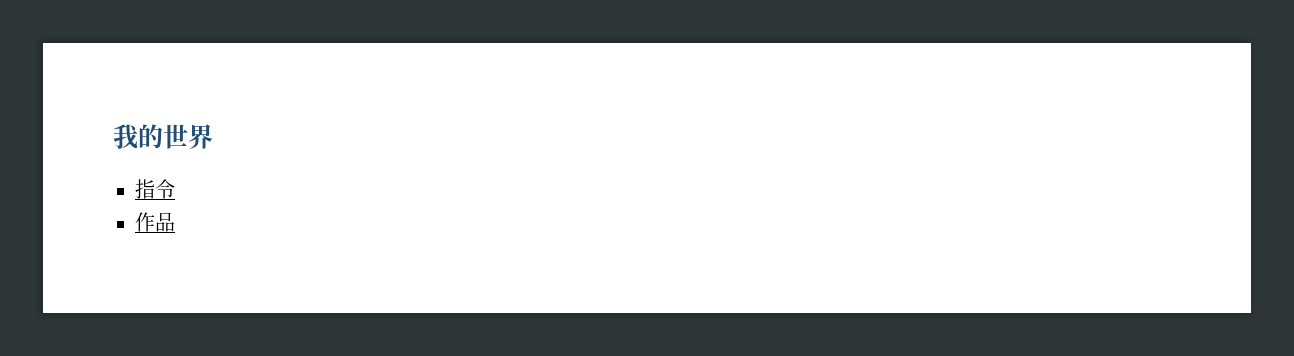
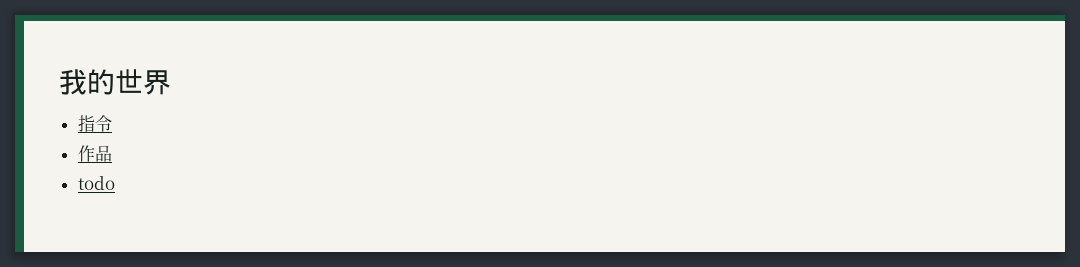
+ todo

